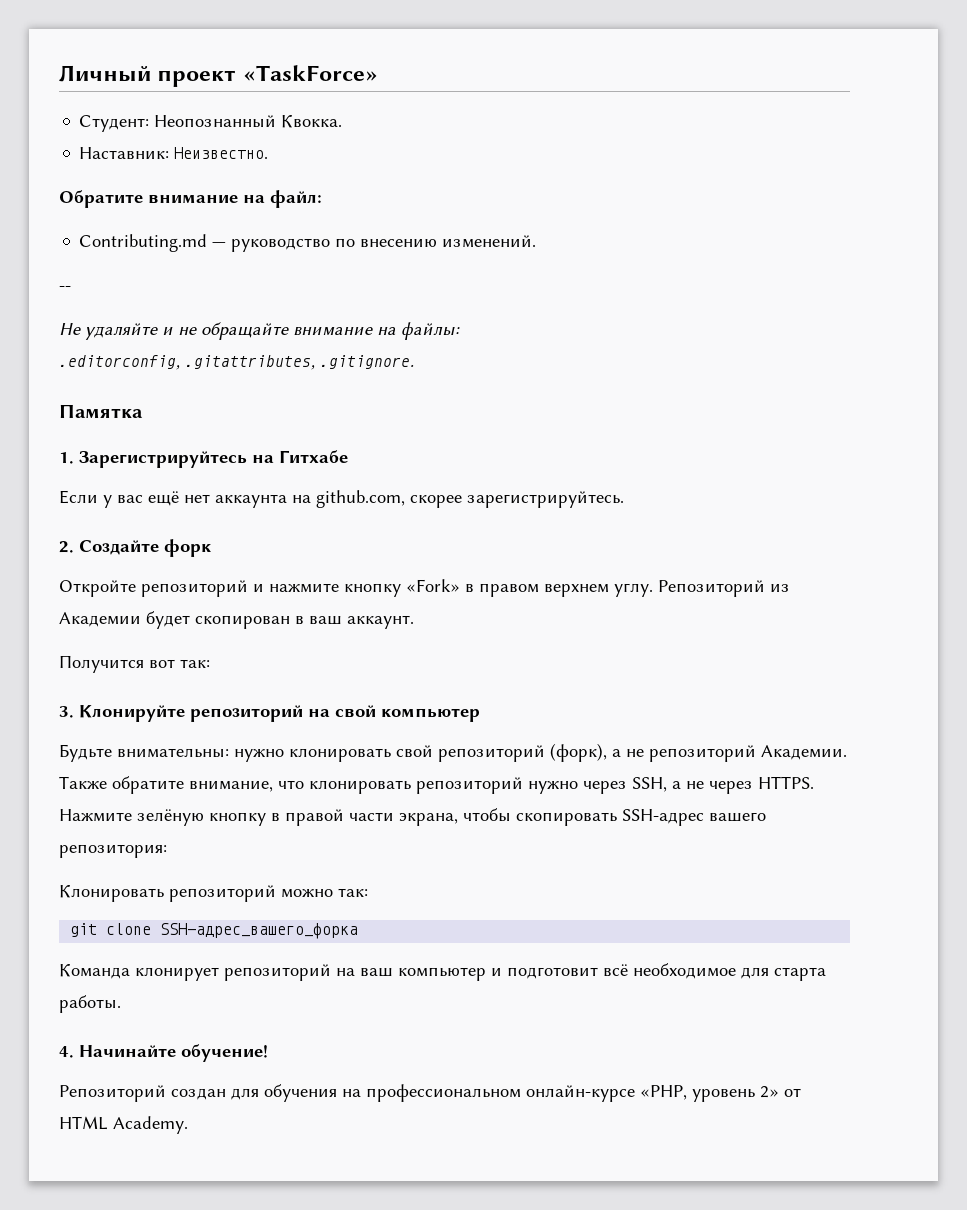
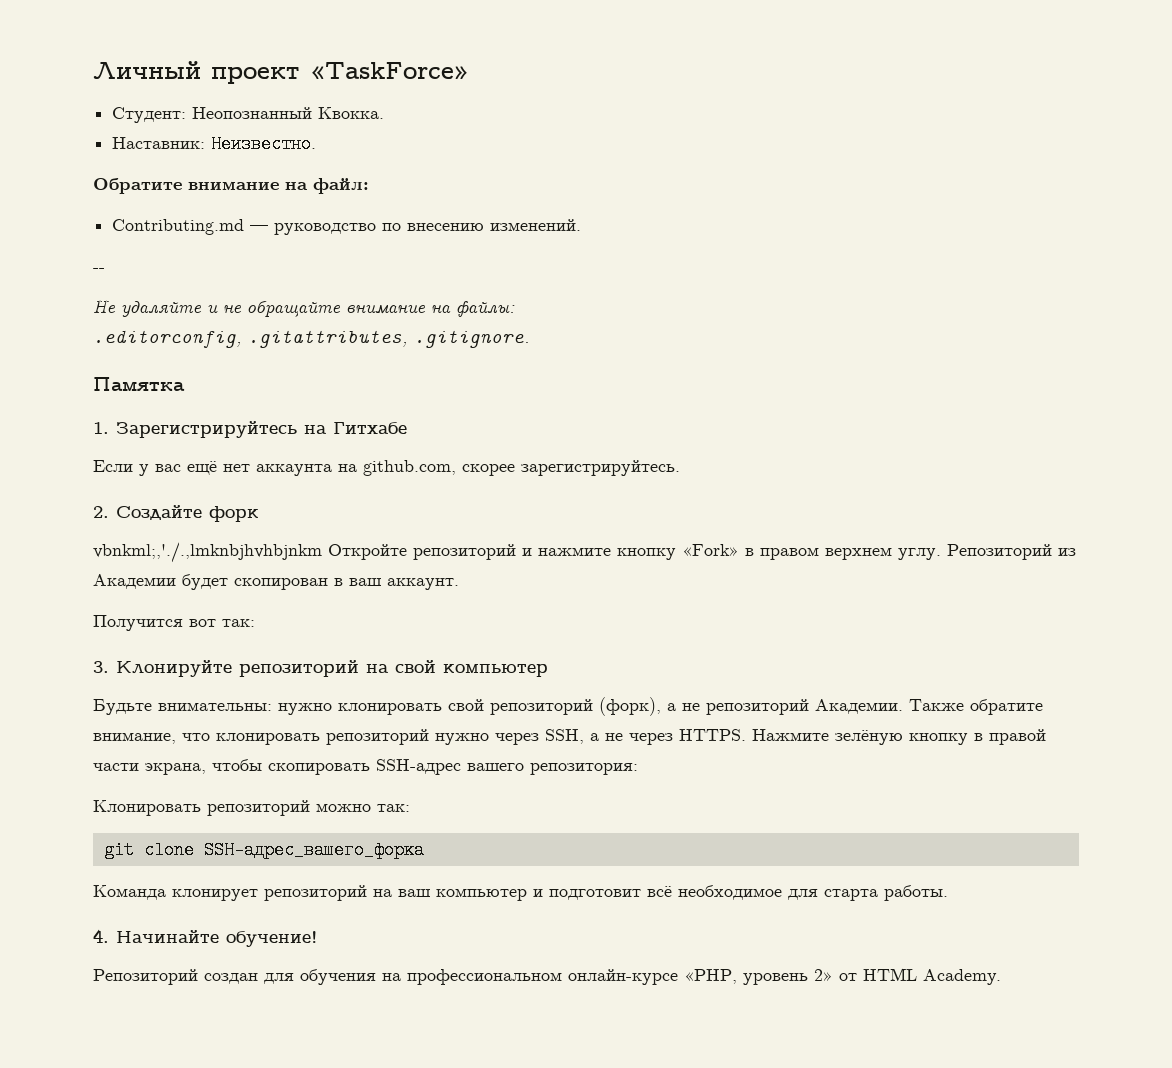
- Откройте репозиторий и нажмите кнопку «Fork» в правом верхнем углу.
+ vbnkml;,'./.,lmknbjhvhbjnkm Откройте репозиторий и нажмите кнопку «Fork» в правом верхнем углу.

